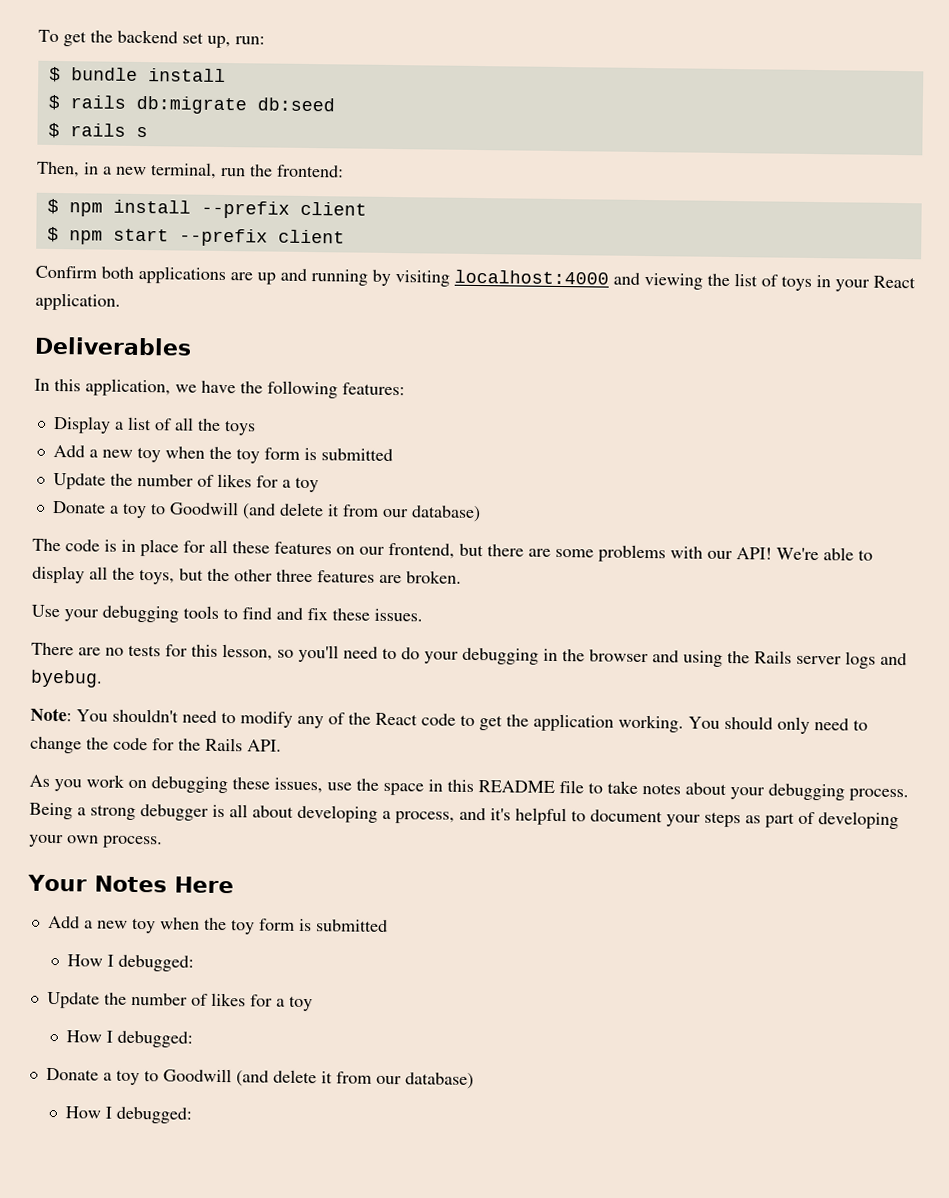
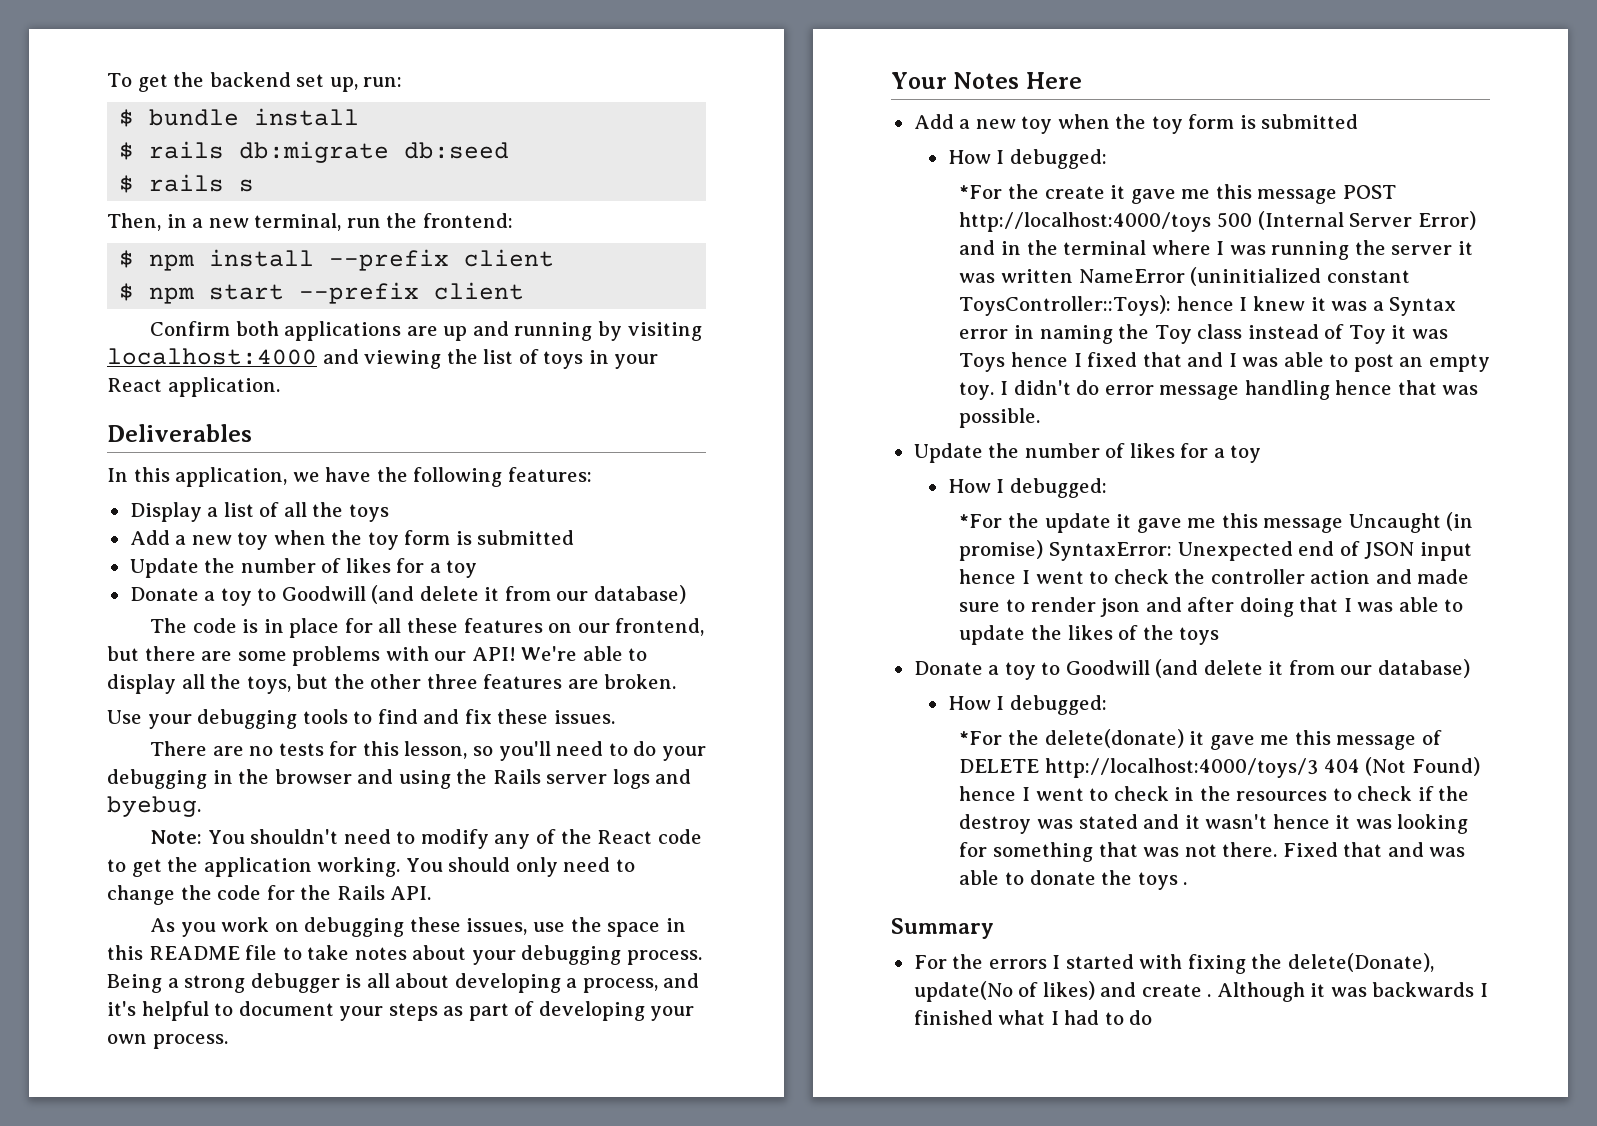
+ *For the create it gave me this message POST http://localhost:4000/toys 500 (Internal Server Error) and in the terminal where I was running the server it was written NameError (uninitialized constant ToysController::Toys): hence I knew it was a Syntax error in naming the Toy class instead of Toy it was Toys hence I fixed that and I was able to post an empty toy. I didn't do error message handling hence that was possible.
+ *For the update it gave me this message Uncaught (in promise) SyntaxError: Unexpected end of JSON input hence I went to check the controller action and made sure to render json and after doing that I was able to update the likes of the toys
+ *For the delete(donate) it gave me this message of DELETE http://localhost:4000/toys/3 404 (Not Found) hence I went to check in the resources to check if the destroy was stated and it wasn't hence it was looking for something that was not there. Fixed that and was able to donate the toys .
+ Summary
+ For the errors I started with fixing the delete(Donate), update(No of likes) and create . Although it was backwards I finished what I had to do

